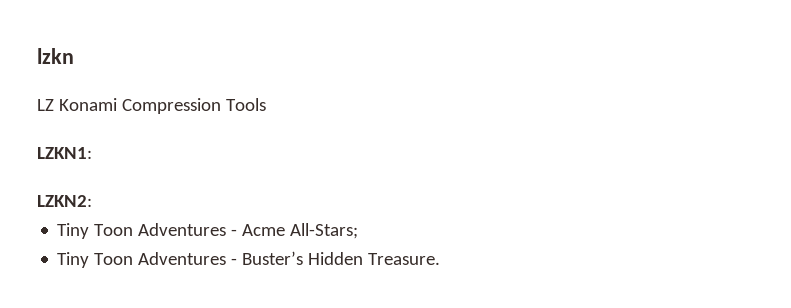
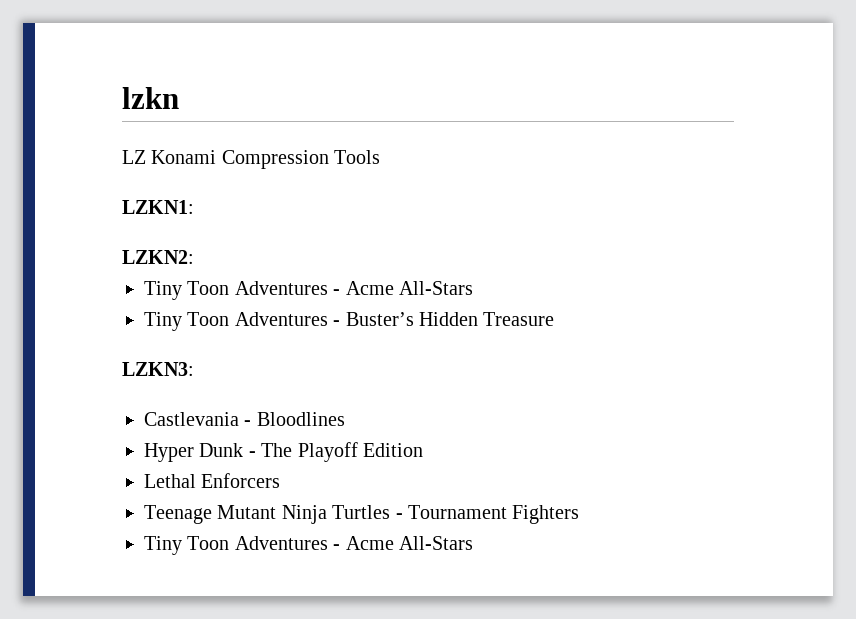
  LZKN2:
- Tiny Toon Adventures - Acme All-Stars;
+ Tiny Toon Adventures - Acme All-Stars
- Tiny Toon Adventures - Buster’s Hidden Treasure.
+ Tiny Toon Adventures - Buster’s Hidden Treasure
+ LZKN3:
+ Castlevania - Bloodlines
+ Hyper Dunk - The Playoff Edition
+ Lethal Enforcers
+ Teenage Mutant Ninja Turtles - Tournament Fighters
+ Tiny Toon Adventures - Acme All-Stars

